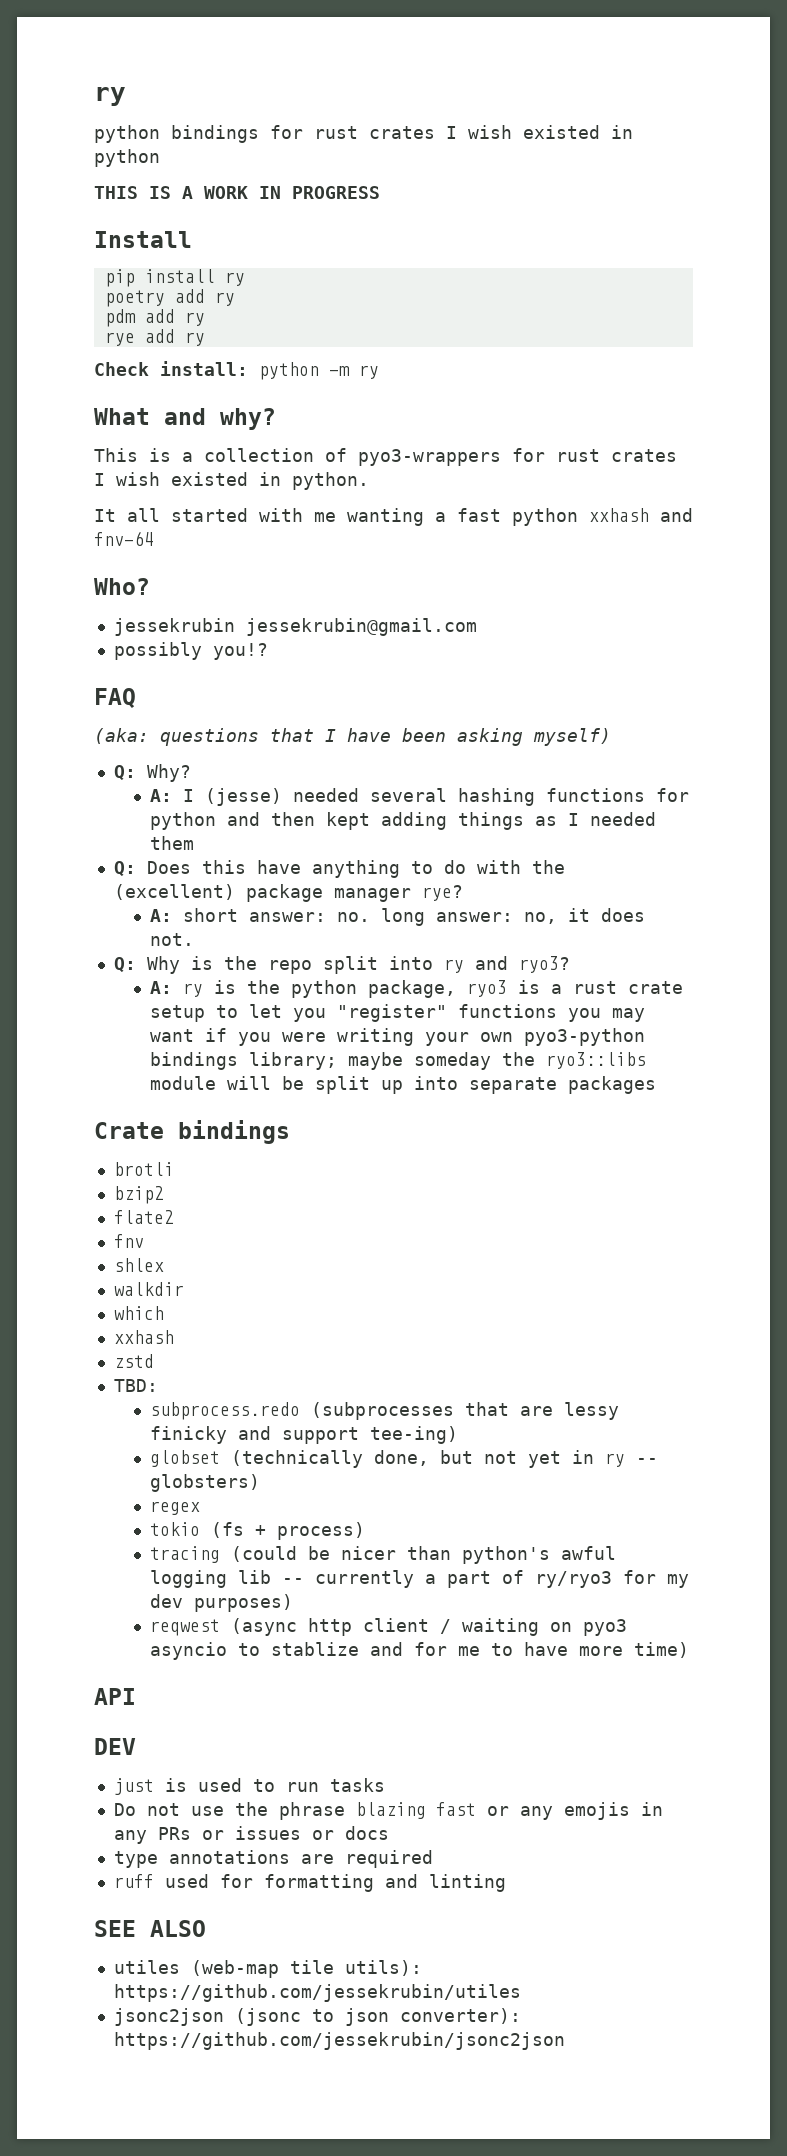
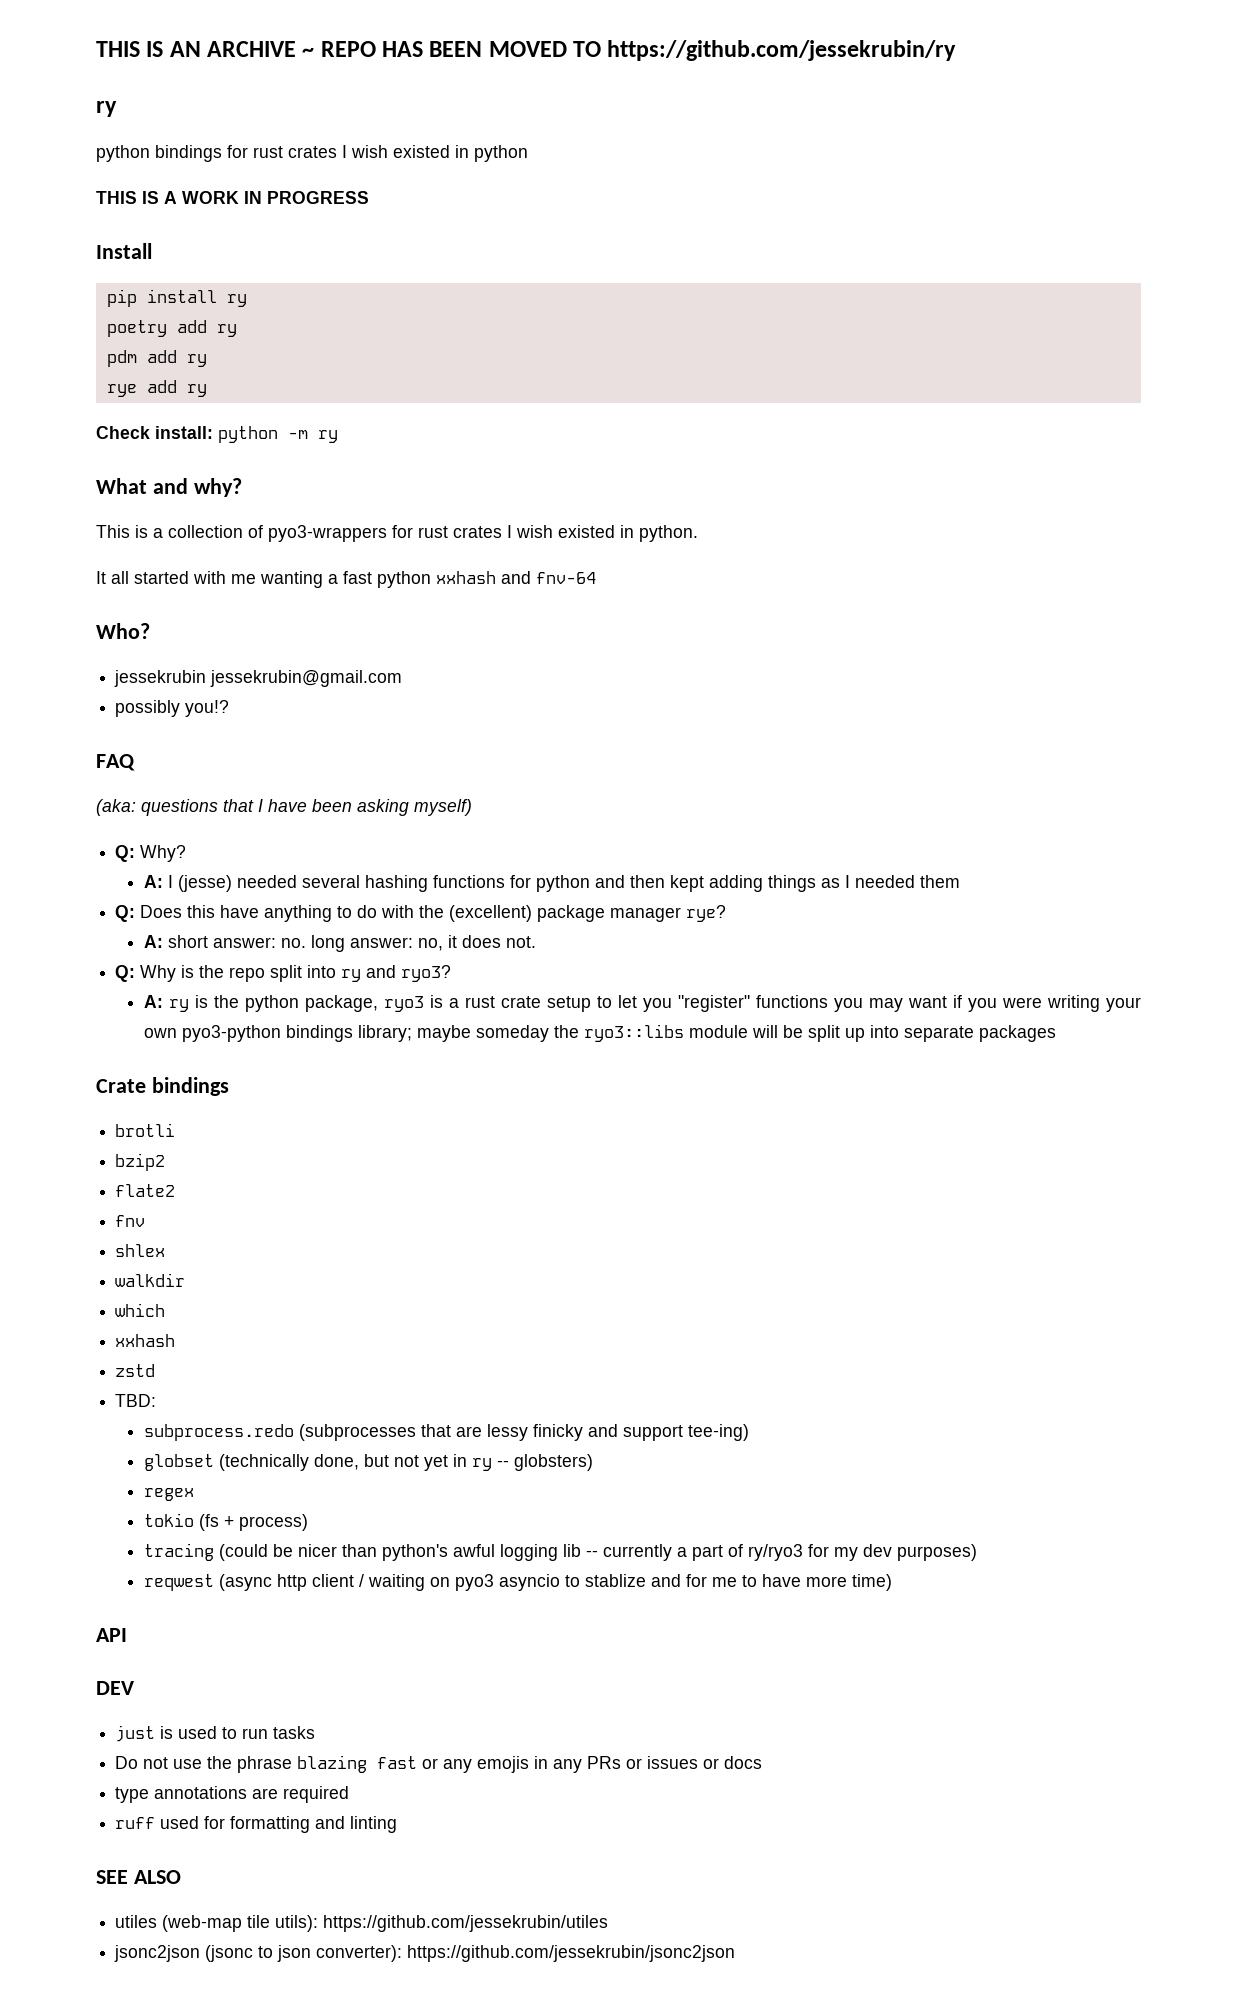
+ THIS IS AN ARCHIVE ~ REPO HAS BEEN MOVED TO https://github.com/jessekrubin/ry

